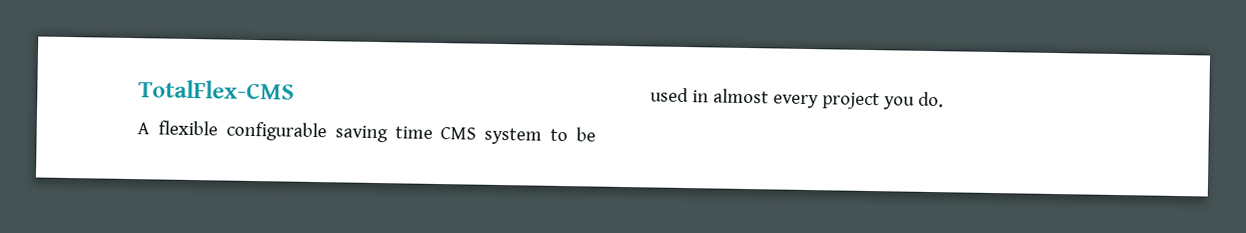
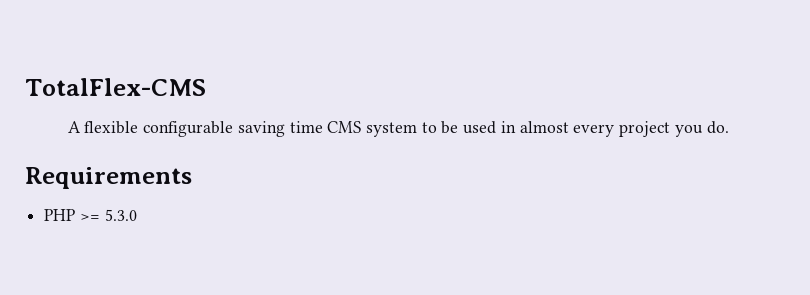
+ Requirements
+ PHP >= 5.3.0

